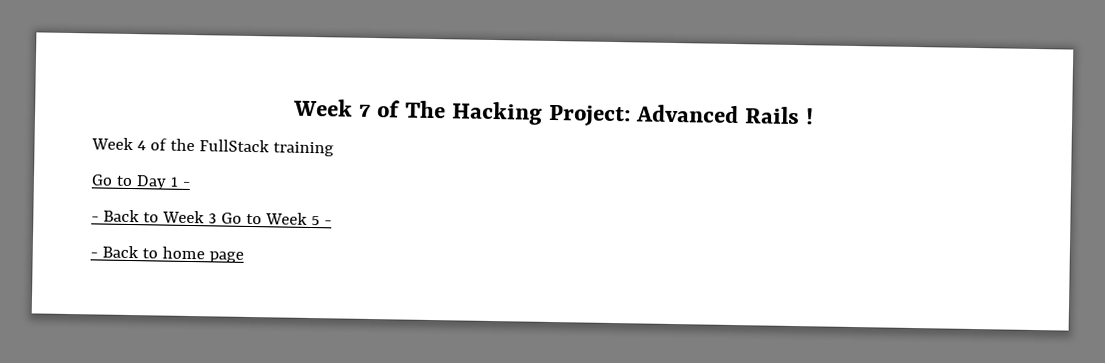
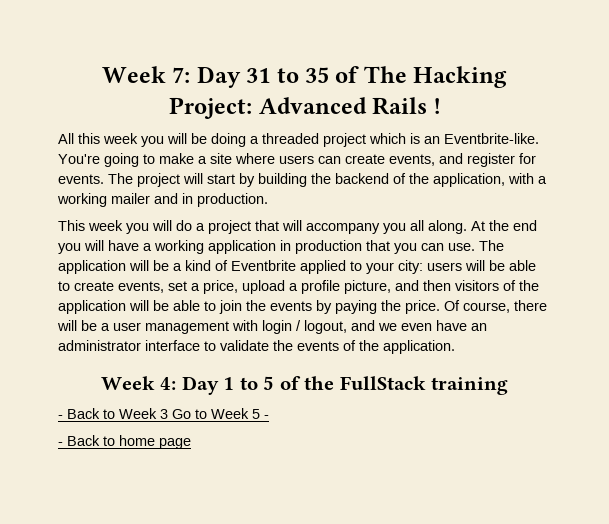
- Week 7 of The Hacking Project: Advanced Rails !
+ Week 7: Day 31 to 35 of The Hacking Project: Advanced Rails !
- Week 4 of the FullStack training
+ All this week you will be doing a threaded project which is an Eventbrite-like. You're going to make a site where users can create events, and register for events. The project will start by building the backend of the application, with a working mailer and in production.
+ This week you will do a project that will accompany you all along. At the end you will have a working application in production that you can use. The application will be a kind of Eventbrite applied to your city: users will be able to create events, set a price, upload a profile picture, and then visitors of the application will be able to join the events by paying the price. Of course, there will be a user management with login / logout, and we even have an administrator interface to validate the events of the application.
+ Week 4: Day 1 to 5 of the FullStack training
- Go to Day 1 -

